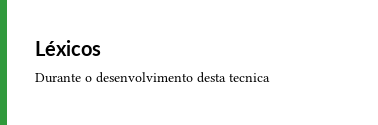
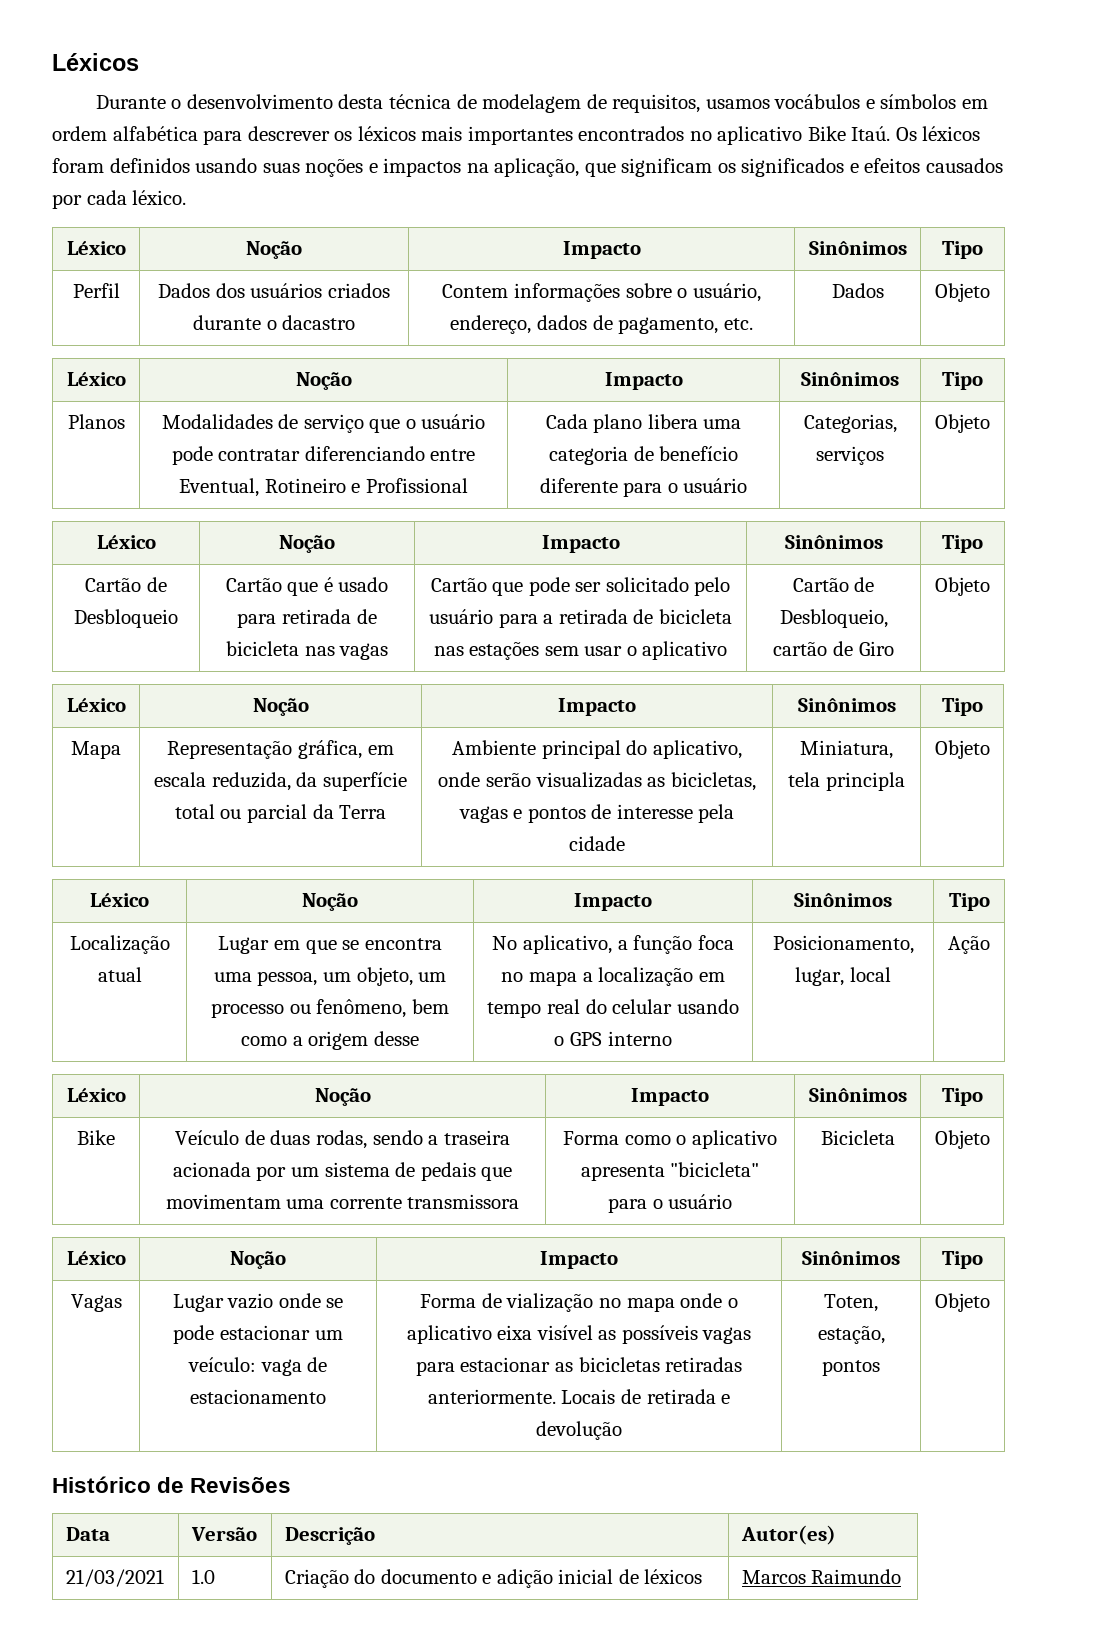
- Durante o desenvolvimento desta tecnica
+ Durante o desenvolvimento desta técnica de modelagem de requisitos, usamos vocábulos e símbolos em ordem alfabética para descrever os léxicos mais importantes encontrados no aplicativo Bike Itaú. Os léxicos foram definidos usando suas noções e impactos na aplicação, que significam os significados e efeitos causados por cada léxico.
+ Léxico | Noção | Impacto | Sinônimos | Tipo
+ Perfil | Dados dos usuários criados durante o dacastro | Contem informações sobre o usuário, endereço, dados de pagamento, etc. | Dados | Objeto
+ Léxico | Noção | Impacto | Sinônimos | Tipo
+ Planos | Modalidades de serviço que o usuário pode contratar diferenciando entre Eventual, Rotineiro e Profissional | Cada plano libera uma categoria de benefício diferente para o usuário | Categorias, serviços | Objeto
+ Léxico | Noção | Impacto | Sinônimos | Tipo
+ Cartão de Desbloqueio | Cartão que é usado para retirada de bicicleta nas vagas | Cartão que pode ser solicitado pelo usuário para a retirada de bicicleta nas estações sem usar o aplicativo | Cartão de Desbloqueio, cartão de Giro | Objeto
+ Léxico | Noção | Impacto | Sinônimos | Tipo
+ Mapa | Representação gráfica, em escala reduzida, da superfície total ou parcial da Terra | Ambiente principal do aplicativo, onde serão visualizadas as bicicletas, vagas e pontos de interesse pela cidade | Miniatura, tela principla | Objeto
+ Léxico | Noção | Impacto | Sinônimos | Tipo
+ Localização atual | Lugar em que se encontra uma pessoa, um objeto, um processo ou fenômeno, bem como a origem desse | No aplicativo, a função foca no mapa a localização em tempo real do celular usando o GPS interno | Posicionamento, lugar, local | Ação
+ Léxico | Noção | Impacto | Sinônimos | Tipo
+ Bike | Veículo de duas rodas, sendo a traseira acionada por um sistema de pedais que movimentam uma corrente transmissora | Forma como o aplicativo apresenta "bicicleta" para o usuário | Bicicleta | Objeto
+ Léxico | Noção | Impacto | Sinônimos | Tipo
+ Vagas | Lugar vazio onde se pode estacionar um veículo: vaga de estacionamento | Forma de vialização no mapa onde o aplicativo eixa visível as possíveis vagas para estacionar as bicicletas retiradas anteriormente. Locais de retirada e devolução | Toten, estação, pontos | Objeto
+ Histórico de Revisões
+ Data | Versão | Descrição | Autor(es)
+ 21/03/2021 | 1.0 | Criação do documento e adição inicial de léxicos | Marcos Raimundo

